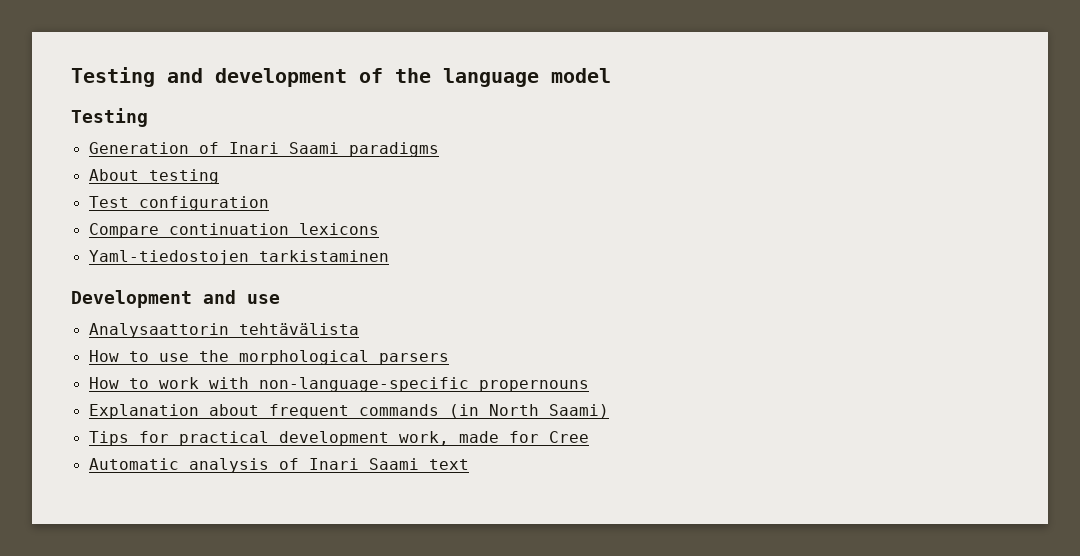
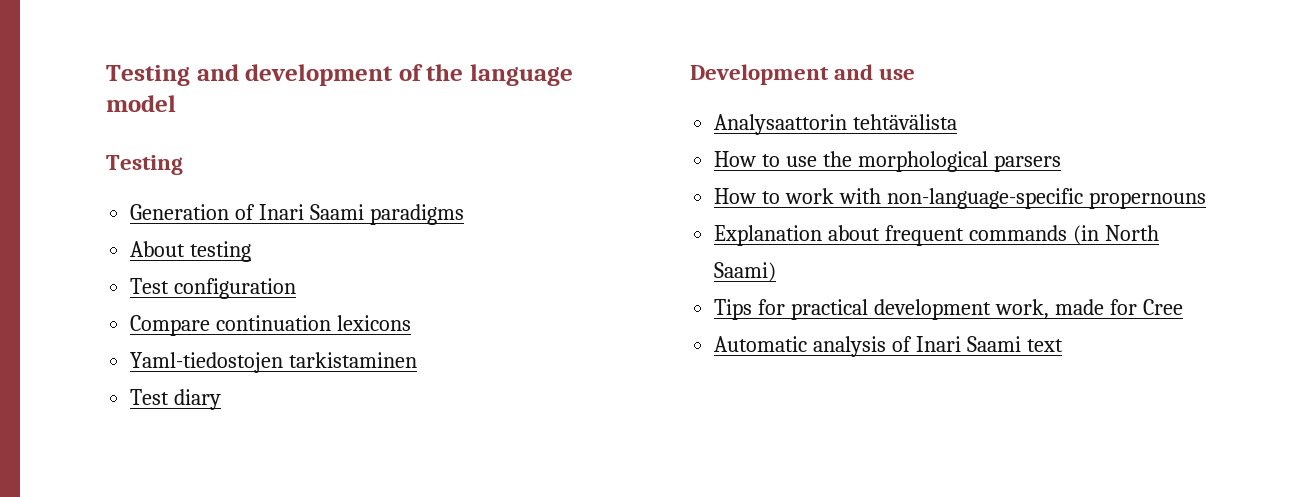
+ Test diary

